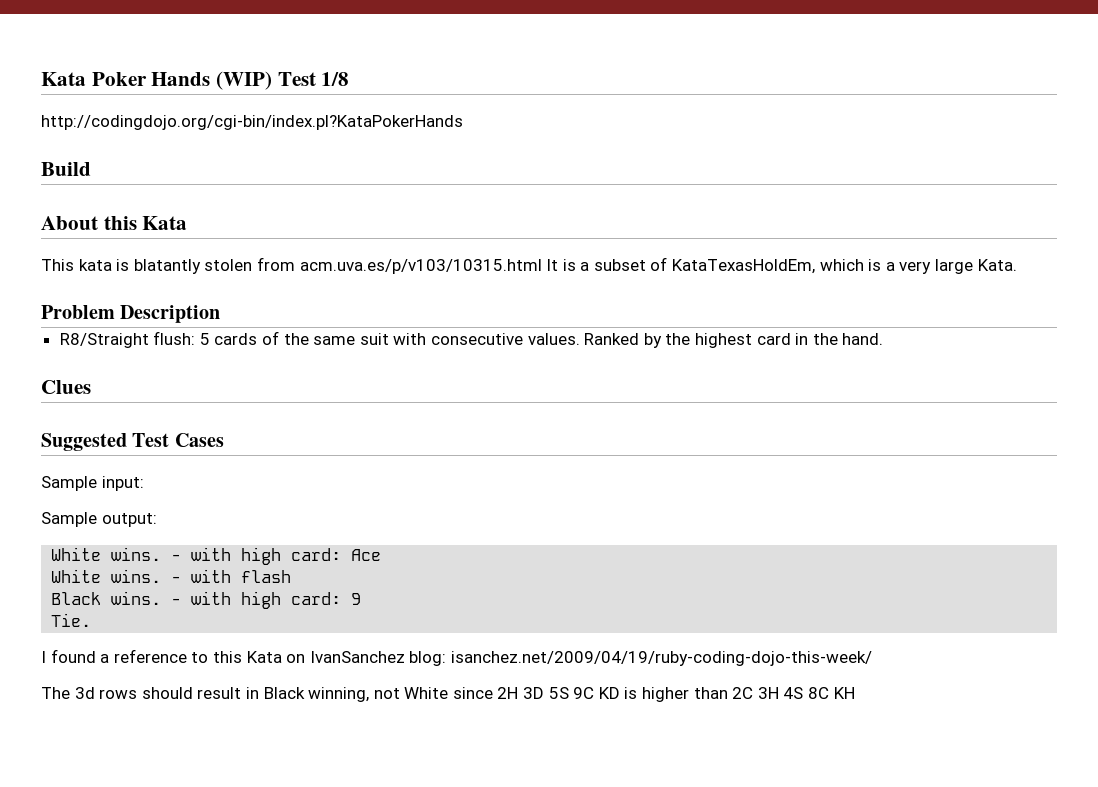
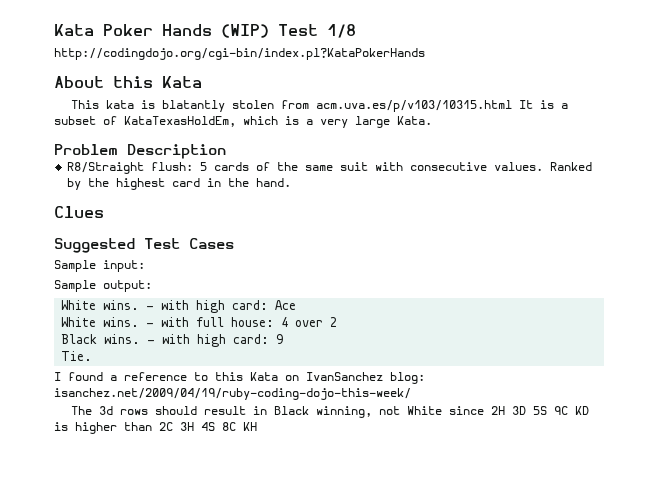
- Build
- - with flash
+ - with full house: 4 over 2

